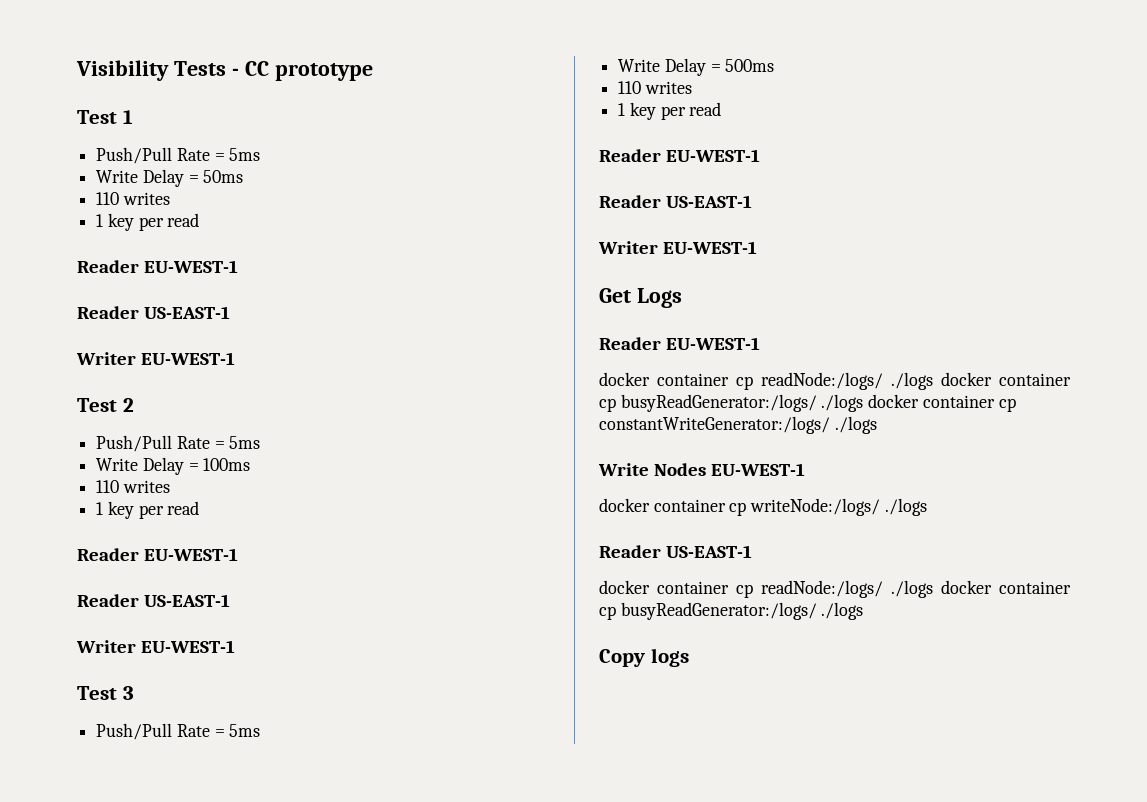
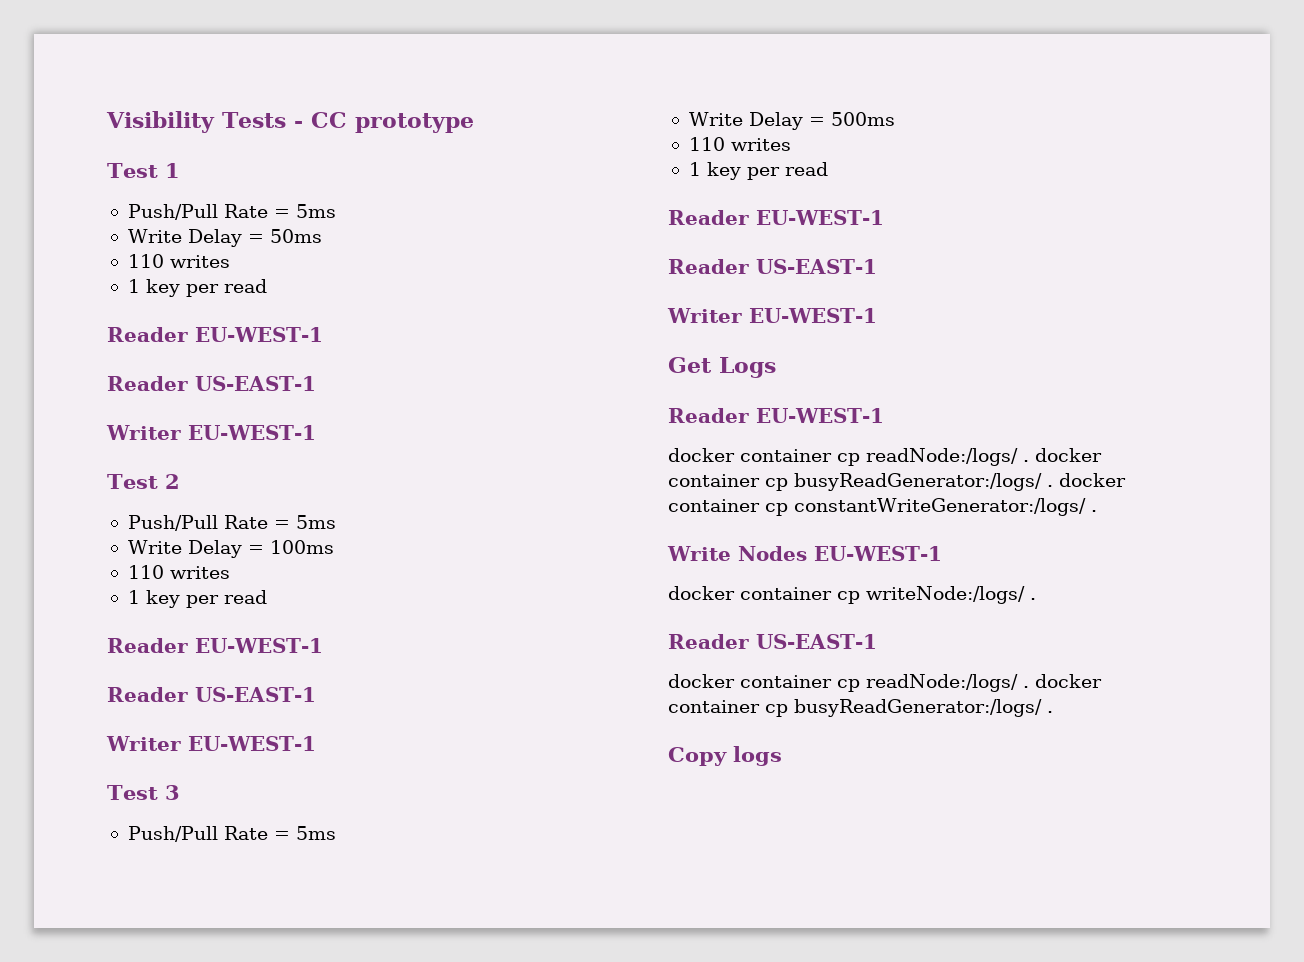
- docker container cp readNode:/logs/ ./logs docker container cp busyReadGenerator:/logs/ ./logs docker container cp constantWriteGenerator:/logs/ ./logs
+ docker container cp readNode:/logs/ . docker container cp busyReadGenerator:/logs/ . docker container cp constantWriteGenerator:/logs/ .
- docker container cp writeNode:/logs/ ./logs
+ docker container cp writeNode:/logs/ .
  Reader US-EAST-1
- docker container cp readNode:/logs/ ./logs docker container cp busyReadGenerator:/logs/ ./logs
+ docker container cp readNode:/logs/ . docker container cp busyReadGenerator:/logs/ .

